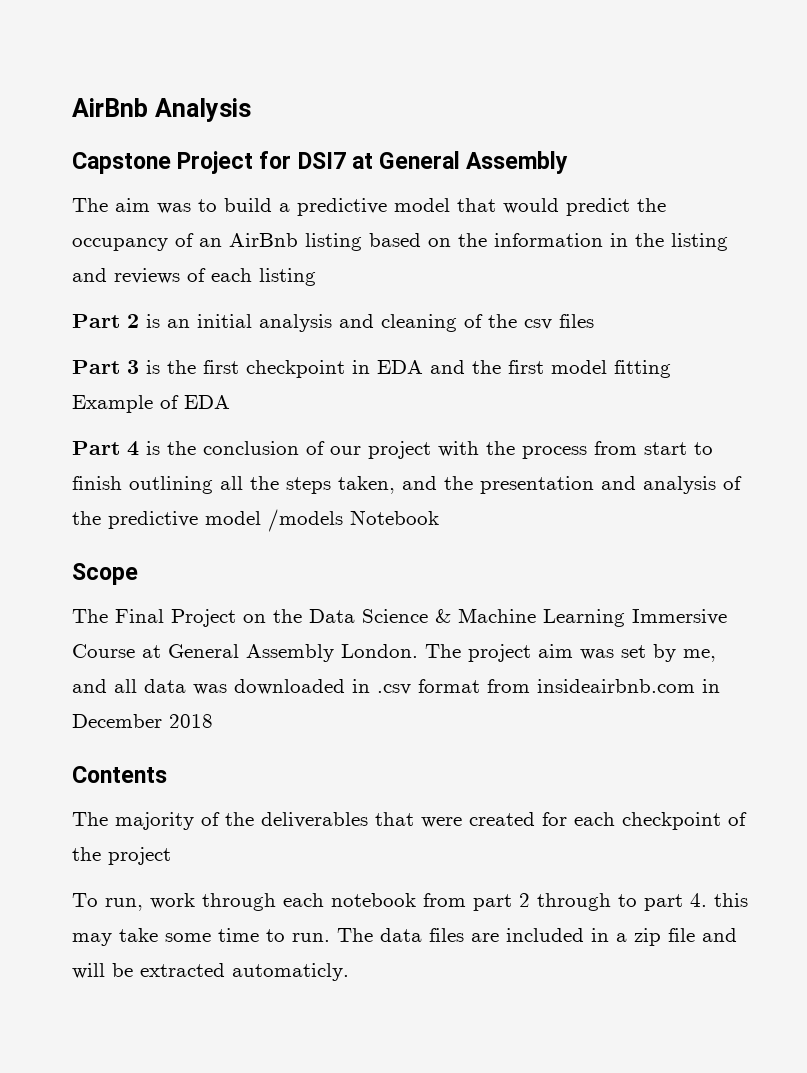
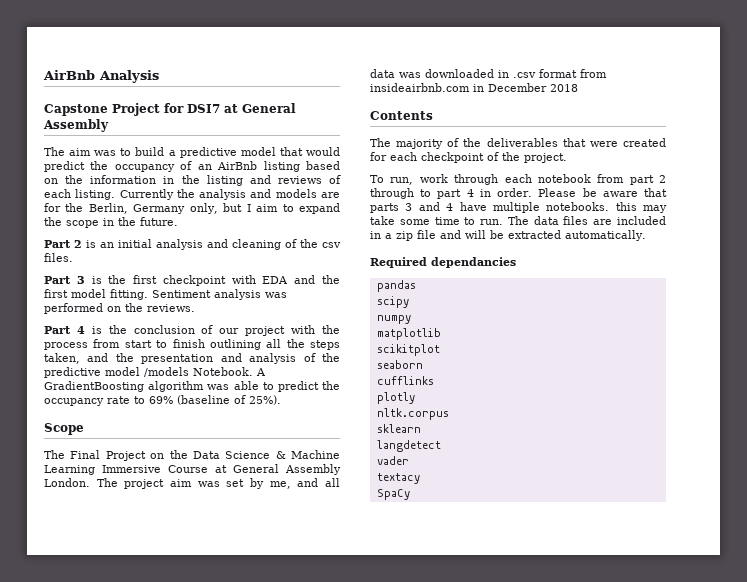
- The aim was to build a predictive model that would predict the occupancy of an AirBnb listing based on the information in the listing and reviews of each listing
+ The aim was to build a predictive model that would predict the occupancy of an AirBnb listing based on the information in the listing and reviews of each listing. Currently the analysis and models are for the Berlin, Germany only, but I aim to expand the scope in the future.
- Part 2 is an initial analysis and cleaning of the csv files
+ Part 2 is an initial analysis and cleaning of the csv files.
- Part 3 is the first checkpoint in EDA and the first model fitting Example of EDA
+ Part 3 is the first checkpoint with EDA and the first model fitting. Sentiment analysis was performed on the reviews.
- Part 4 is the conclusion of our project with the process from start to finish outlining all the steps taken, and the presentation and analysis of the predictive model /models Notebook
+ Part 4 is the conclusion of our project with the process from start to finish outlining all the steps taken, and the presentation and analysis of the predictive model /models Notebook. A GradientBoosting algorithm was able to predict the occupancy rate to 69% (baseline of 25%).
- The majority of the deliverables that were created for each checkpoint of the project
+ The majority of the deliverables that were created for each checkpoint of the project.
- To run, work through each notebook from part 2 through to part 4. this may take some time to run.
+ To run, work through each notebook from part 2 through to part 4 in order. Please be aware that parts 3 and 4 have multiple notebooks. this may take some time to run.
- The data files are included in a zip file and will be extracted automaticly.
+ The data files are included in a zip file and will be extracted automatically.
+ Required dependancies
+ pandas
+ scipy
+ numpy
+ matplotlib
+ scikitplot
+ seaborn
+ cufflinks
+ plotly
+ nltk.corpus
+ sklearn
+ langdetect
+ vader
+ textacy
+ SpaCy

